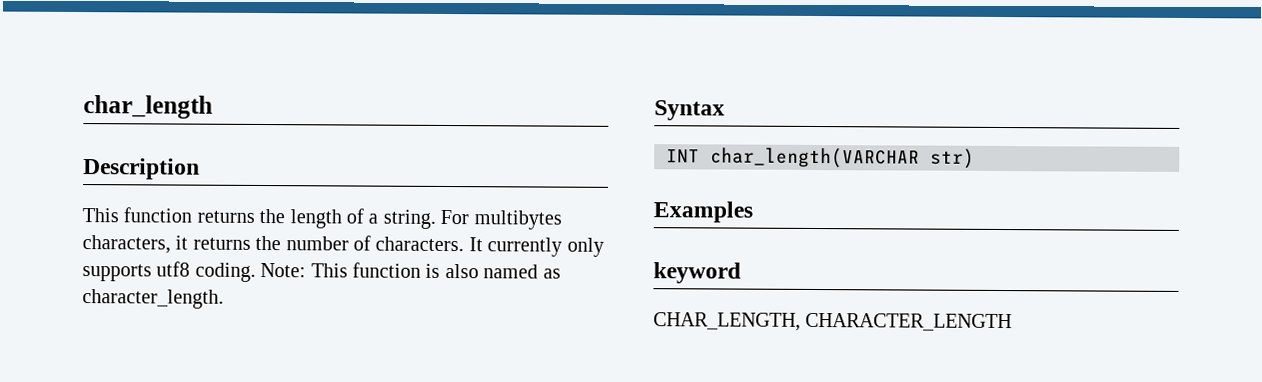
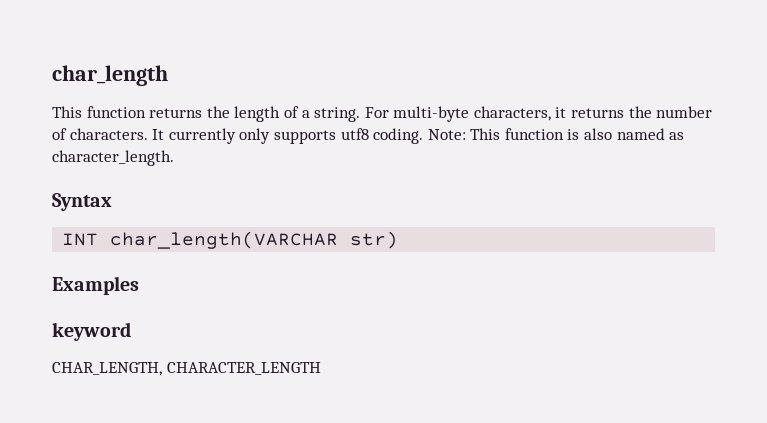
- Description
- For multibytes characters, it returns the number of characters.
+ For multi-byte characters, it returns the number of characters.

